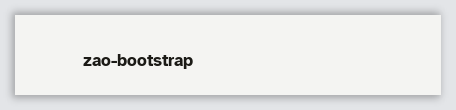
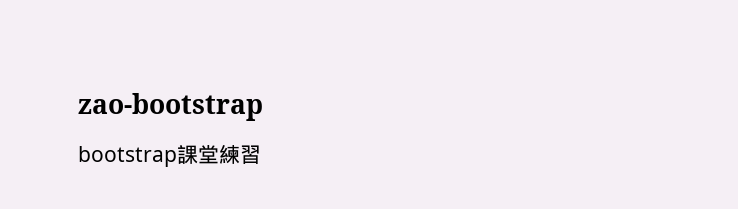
+ bootstrap課堂練習

